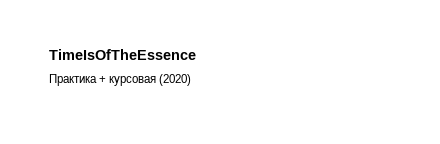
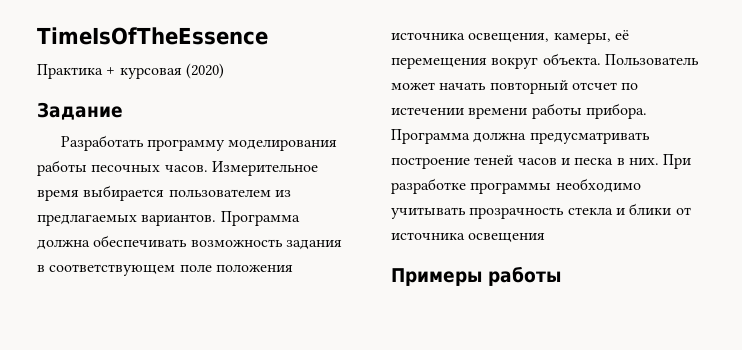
+ Задание
+ Разработать программу моделирования работы песочных часов. Измерительное время выбирается пользователем из предлагаемых вариантов. Программа должна обеспечивать возможность задания в соответствующем поле положения источника освещения, камеры, её перемещения вокруг объекта. Пользователь может начать повторный отсчет по истечении времени работы прибора. Программа должна предусматривать построение теней часов и песка в них. При разработке программы необходимо учитывать прозрачность стекла и блики от источника освещения
+ Примеры работы

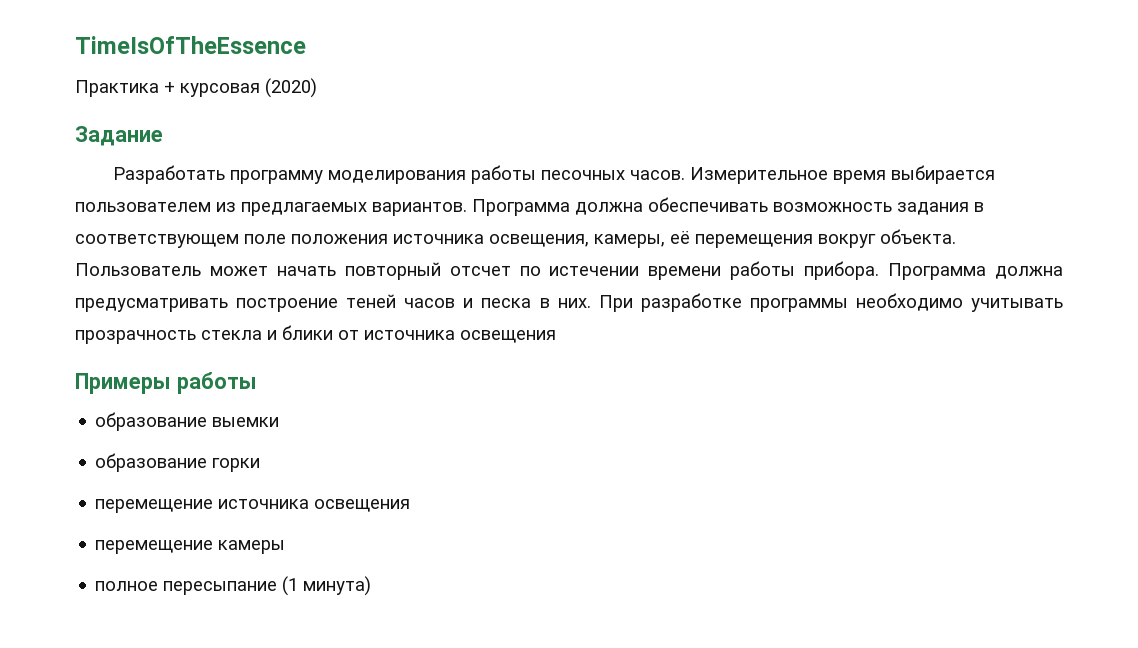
+ образование выемки
+ образование горки
+ перемещение источника освещения
+ перемещение камеры
+ полное пересыпание (1 минута)

